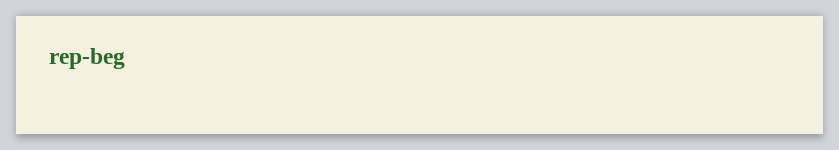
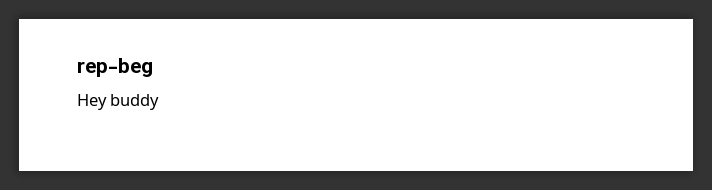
+ Hey buddy

